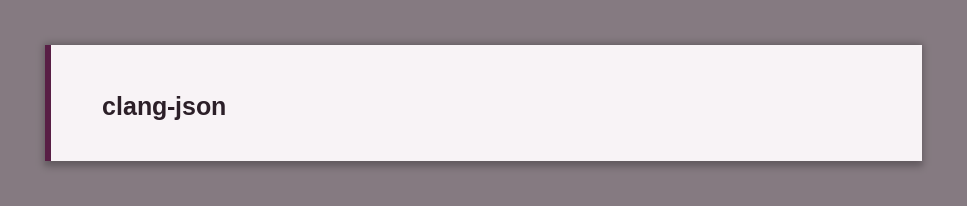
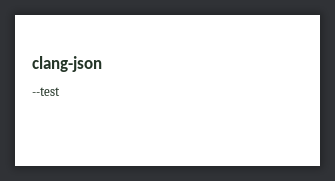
+ --test

